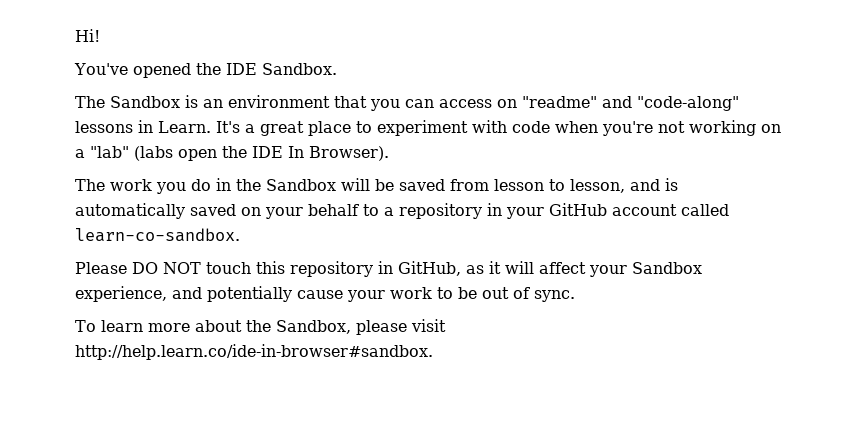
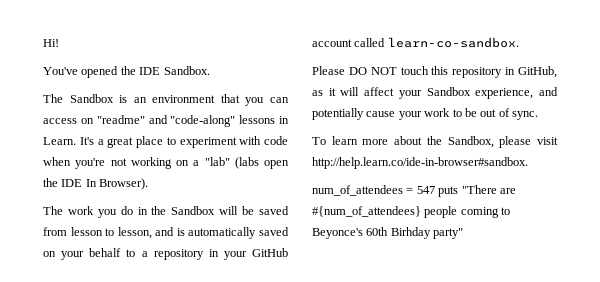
+ num_of_attendees = 547 puts "There are #{num_of_attendees} people coming to Beyonce's 60th Birhday party"

